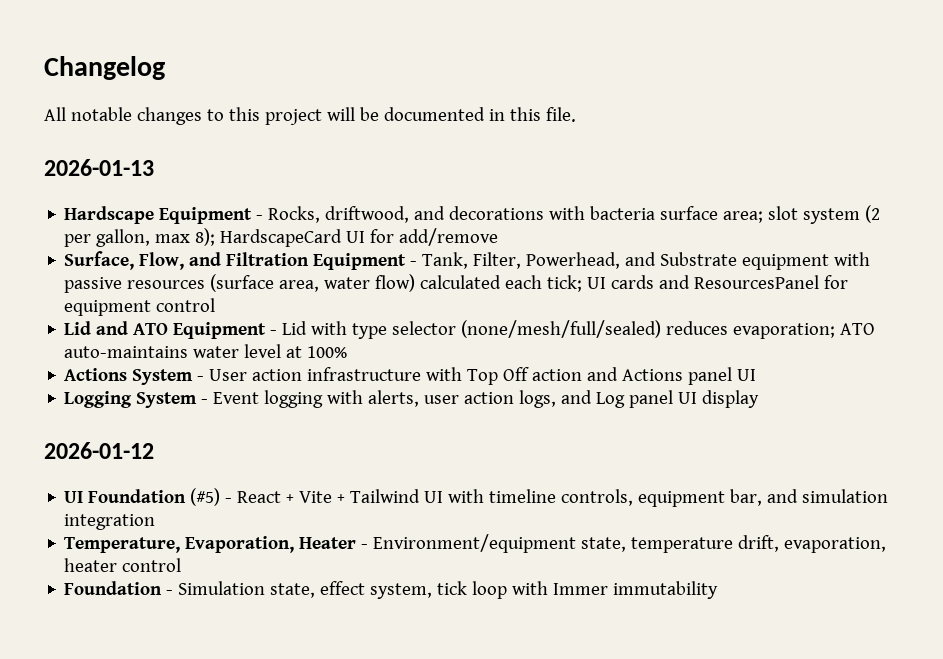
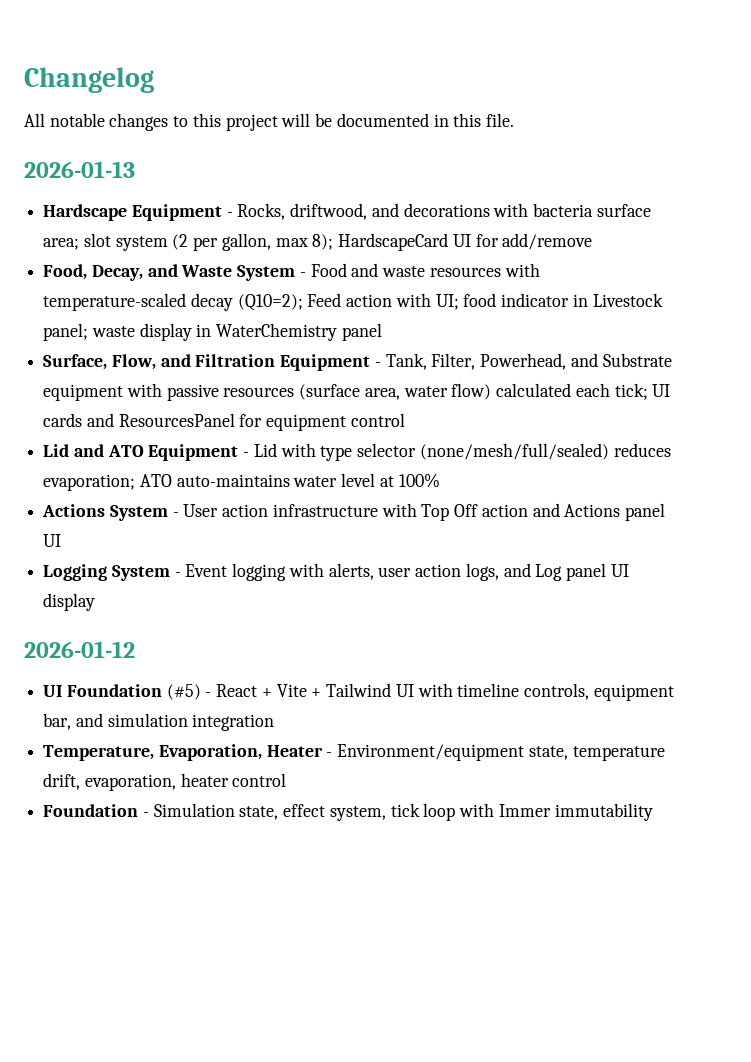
+ Food, Decay, and Waste System - Food and waste resources with temperature-scaled decay (Q10=2); Feed action with UI; food indicator in Livestock panel; waste display in WaterChemistry panel

